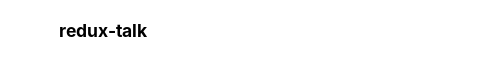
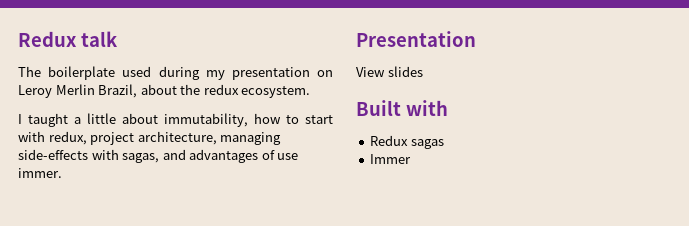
- redux-talk
+ Redux talk
+ The boilerplate used during my presentation on Leroy Merlin Brazil, about the redux ecosystem.
+ I taught a little about immutability, how to start with redux, project architecture, managing side-effects with sagas, and advantages of use immer.
+ Presentation
+ View slides
+ Built with
+ Redux sagas
+ Immer

